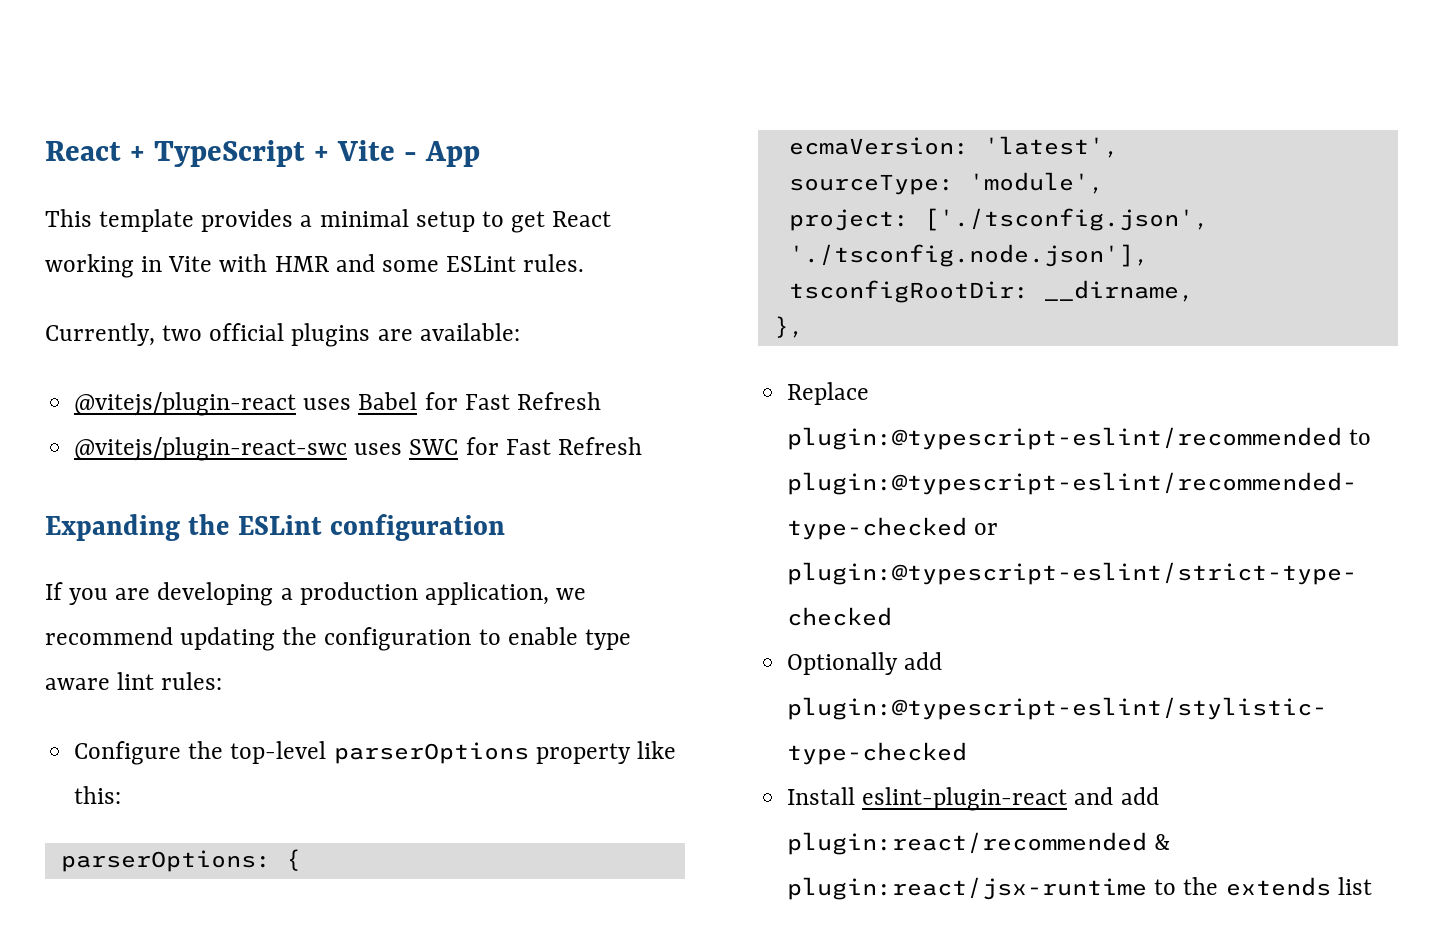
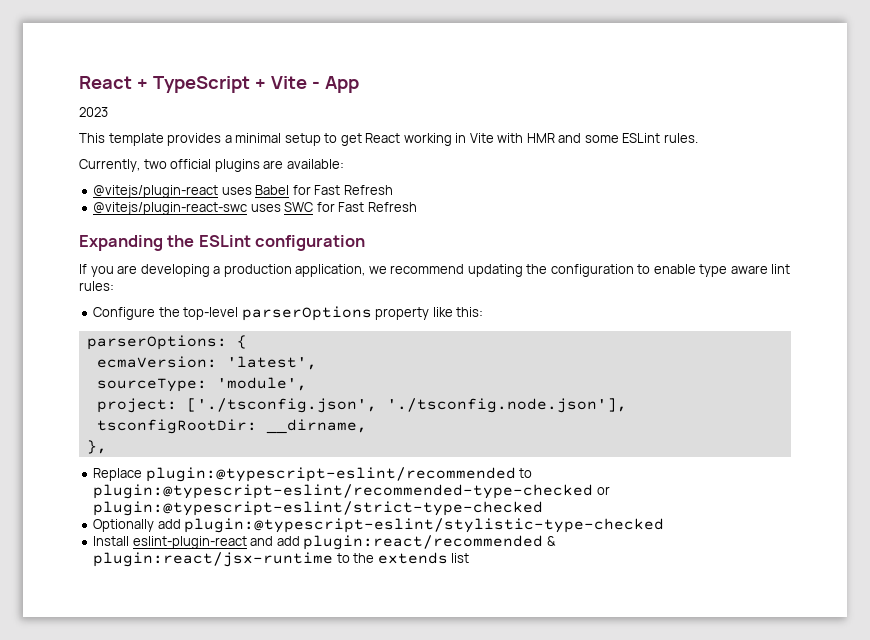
+ 2023

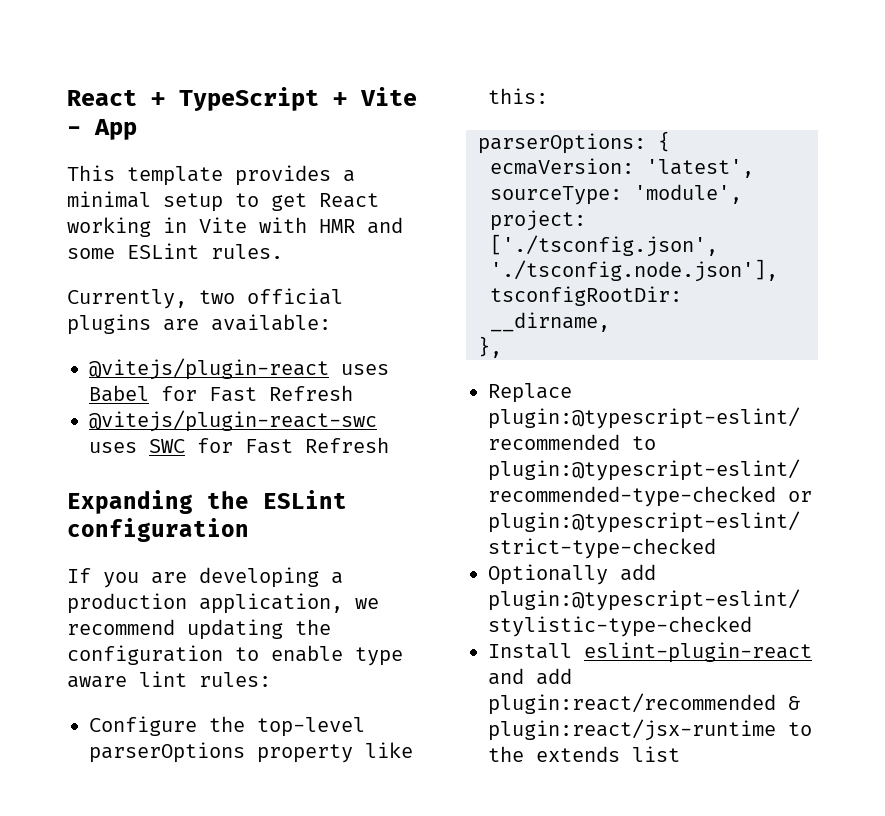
- 2023

